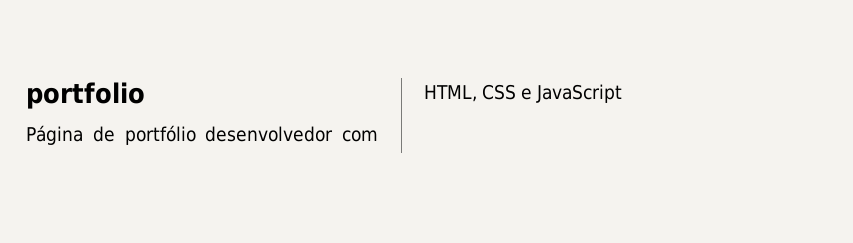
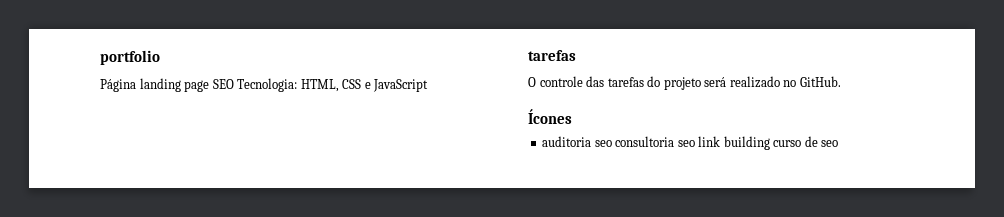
- Página de portfólio desenvolvedor com HTML, CSS e JavaScript
+ Página landing page SEO Tecnologia: HTML, CSS e JavaScript
+ tarefas
+ O controle das tarefas do projeto será realizado no GitHub.
+ Ícones
+ auditoria seo consultoria seo link building curso de seo

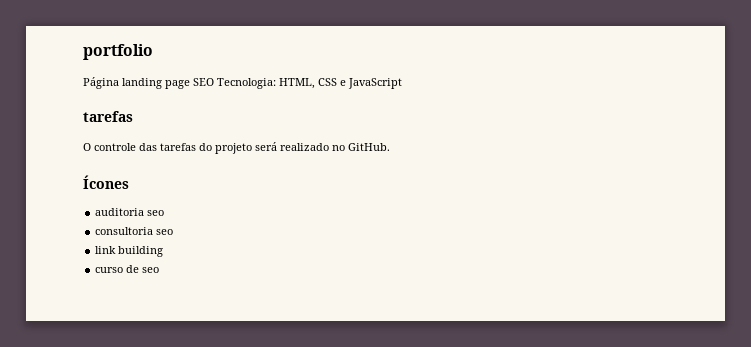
- auditoria seo consultoria seo link building curso de seo
+ auditoria seo
+ consultoria seo
+ link building
+ curso de seo

